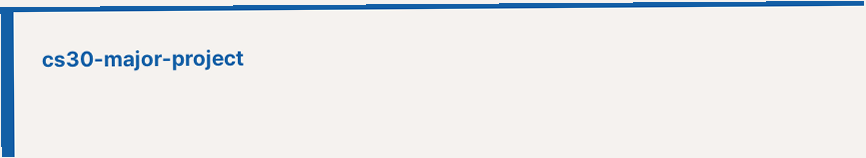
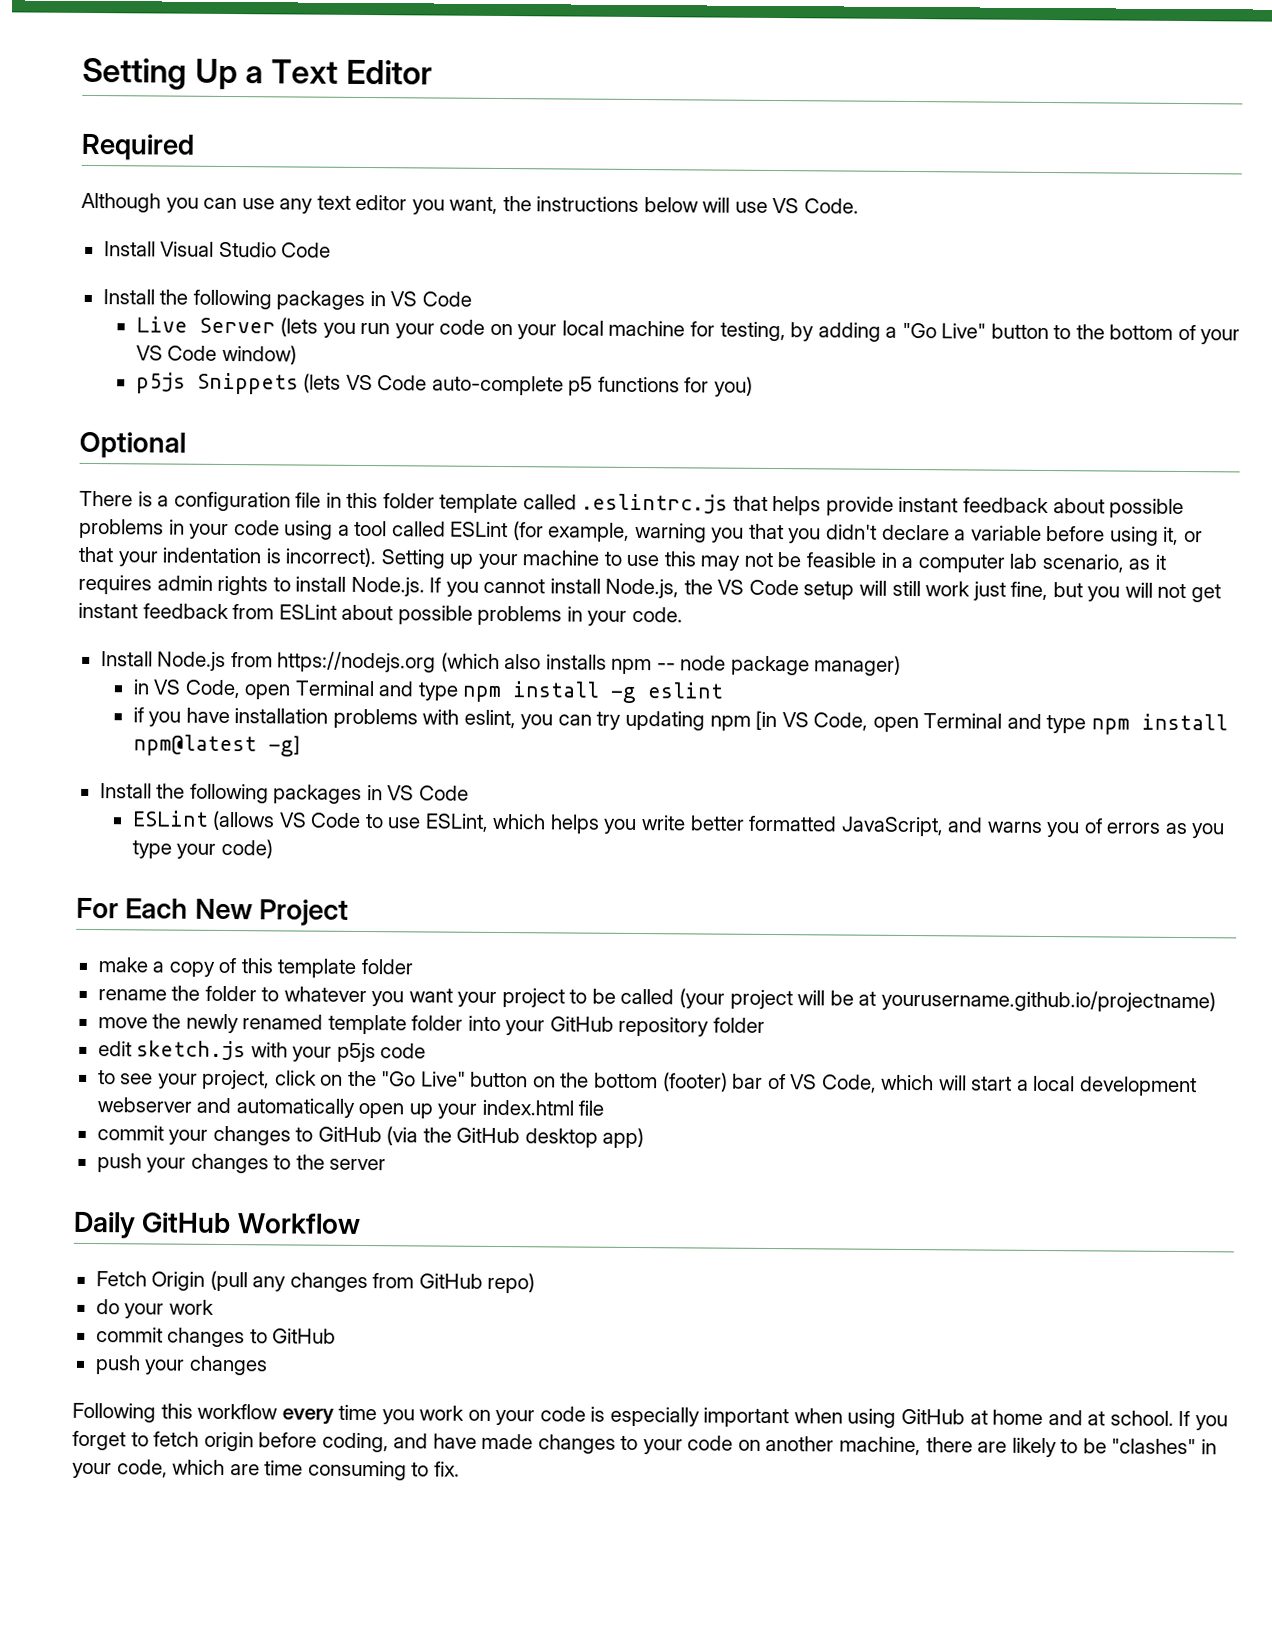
- cs30-major-project
+ Setting Up a Text Editor
+ Required
+ Although you can use any text editor you want, the instructions below will use VS Code.
+ Install Visual Studio Code
+ Install the following packages in VS Code
+ Live Server (lets you run your code on your local machine for testing, by adding a "Go Live" button to the bottom of your VS Code window)
+ p5js Snippets (lets VS Code auto-complete p5 functions for you)
+ Optional
+ There is a configuration file in this folder template called .eslintrc.js that helps provide instant feedback about possible problems in your code using a tool called ESLint (for example, warning you that you didn't declare a variable before using it, or that your indentation is incorrect). Setting up your machine to use this may not be feasible in a computer lab scenario, as it requires admin rights to install Node.js. If you cannot install Node.js, the VS Code setup will still work just fine, but you will not get instant feedback from ESLint about possible problems in your code.
+ Install Node.js from https://nodejs.org (which also installs npm -- node package manager)
+ in VS Code, open Terminal and type npm install -g eslint
+ if you have installation problems with eslint, you can try updating npm [in VS Code, open Terminal and type npm install npm@latest -g]
+ Install the following packages in VS Code
+ ESLint (allows VS Code to use ESLint, which helps you write better formatted JavaScript, and warns you of errors as you type your code)
+ For Each New Project
+ make a copy of this template folder
+ rename the folder to whatever you want your project to be called (your project will be at yourusername.github.io/projectname)
+ move the newly renamed template folder into your GitHub repository folder
+ edit sketch.js with your p5js code
+ to see your project, click on the "Go Live" button on the bottom (footer) bar of VS Code, which will start a local development webserver and automatically open up your index.html file
+ commit your changes to GitHub (via the GitHub desktop app)
+ push your changes to the server
+ Daily GitHub Workflow
+ Fetch Origin (pull any changes from GitHub repo)
+ do your work
+ commit changes to GitHub
+ push your changes
+ Following this workflow every time you work on your code is especially important when using GitHub at home and at school. If you forget to fetch origin before coding, and have made changes to your code on another machine, there are likely to be "clashes" in your code, which are time consuming to fix.

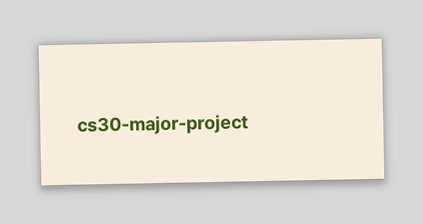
- Setting Up a Text Editor
- Required
- Although you can use any text editor you want, the instructions below will use VS Code.
- Install Visual Studio Code
- Install the following packages in VS Code
- Live Server (lets you run your code on your local machine for testing, by adding a "Go Live" button to the bottom of your VS Code window)
- p5js Snippets (lets VS Code auto-complete p5 functions for you)
- Optional
- There is a configuration file in this folder template called .eslintrc.js that helps provide instant feedback about possible problems in your code using a tool called ESLint (for example, warning you that you didn't declare a variable before using it, or that your indentation is incorrect). Setting up your machine to use this may not be feasible in a computer lab scenario, as it requires admin rights to install Node.js. If you cannot install Node.js, the VS Code setup will still work just fine, but you will not get instant feedback from ESLint about possible problems in your code.
- Install Node.js from https://nodejs.org (which also installs npm -- node package manager)
- in VS Code, open Terminal and type npm install -g eslint
- if you have installation problems with eslint, you can try updating npm [in VS Code, open Terminal and type npm install npm@latest -g]
- Install the following packages in VS Code
- ESLint (allows VS Code to use ESLint, which helps you write better formatted JavaScript, and warns you of errors as you type your code)
- For Each New Project
- make a copy of this template folder
- rename the folder to whatever you want your project to be called (your project will be at yourusername.github.io/projectname)
- move the newly renamed template folder into your GitHub repository folder
- edit sketch.js with your p5js code
- to see your project, click on the "Go Live" button on the bottom (footer) bar of VS Code, which will start a local development webserver and automatically open up your index.html file
- commit your changes to GitHub (via the GitHub desktop app)
- push your changes to the server
- Daily GitHub Workflow
- Fetch Origin (pull any changes from GitHub repo)
- do your work
- commit changes to GitHub
- push your changes
- Following this workflow every time you work on your code is especially important when using GitHub at home and at school. If you forget to fetch origin before coding, and have made changes to your code on another machine, there are likely to be "clashes" in your code, which are time consuming to fix.
+ cs30-major-project

